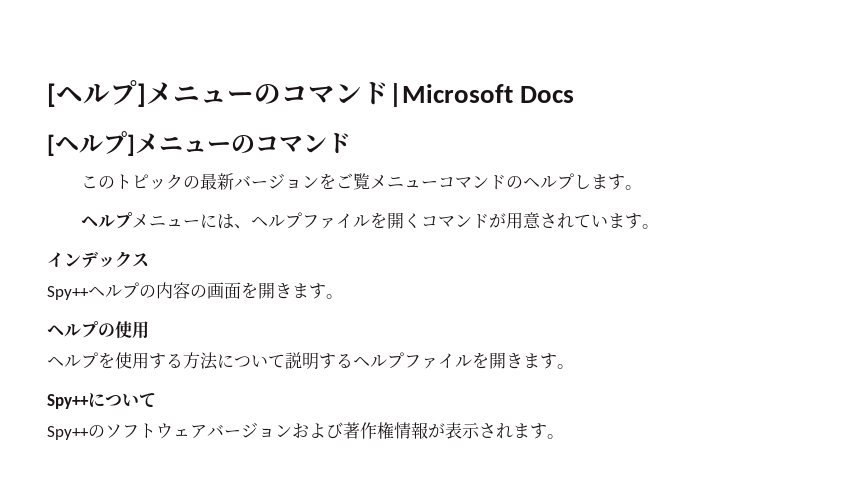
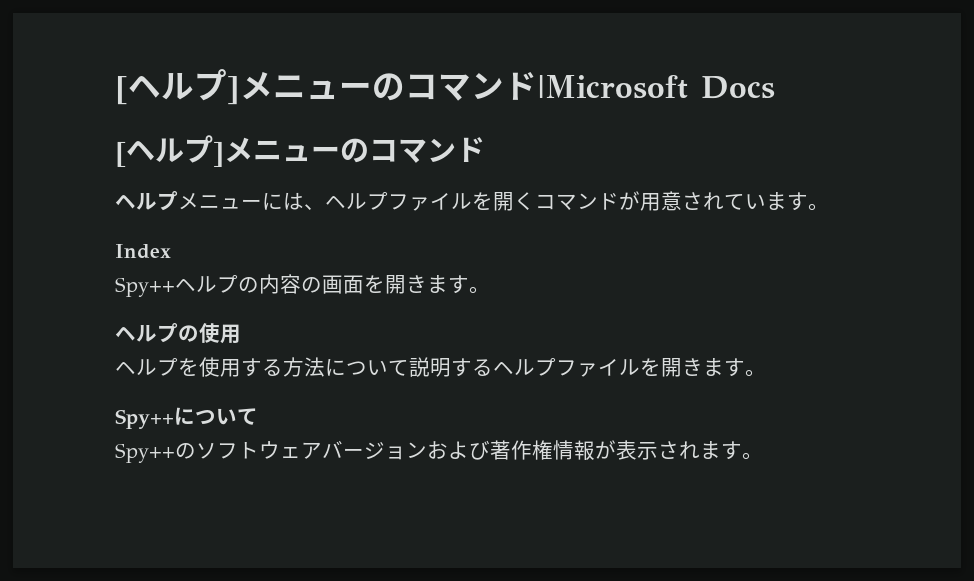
- このトピックの最新バージョンをご覧メニューコマンドのヘルプします。
- インデックス
+ Index

